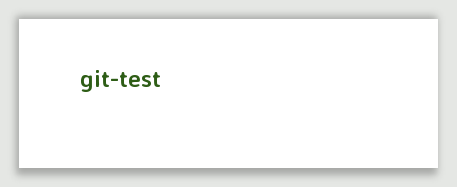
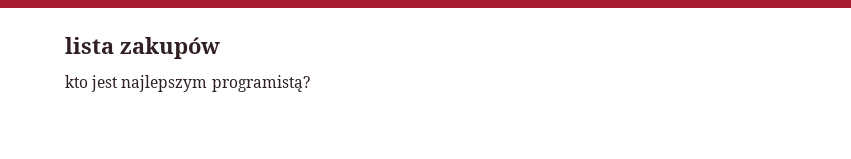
- git-test
+ lista zakupów
+ kto jest najlepszym programistą?

